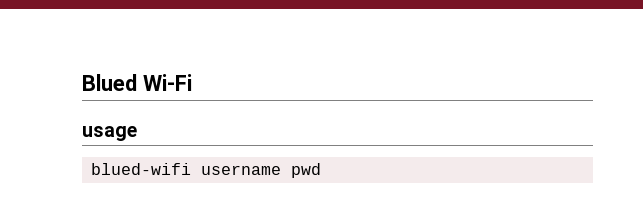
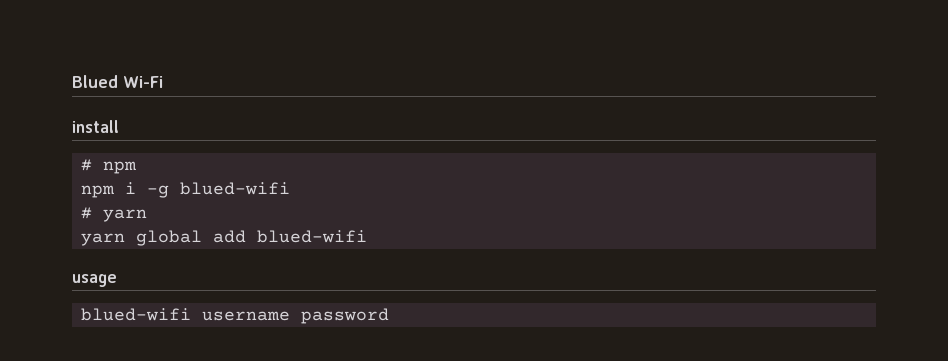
+ install
+ # npm
+ npm i -g blued-wifi
+ # yarn
+ yarn global add blued-wifi
- blued-wifi username pwd
+ blued-wifi username password

